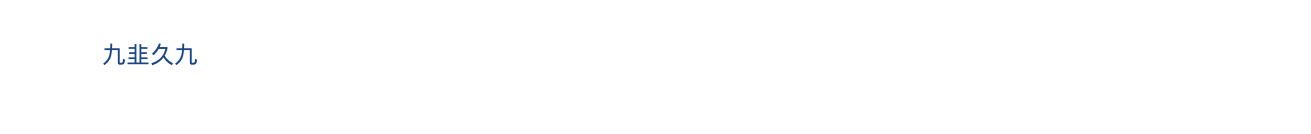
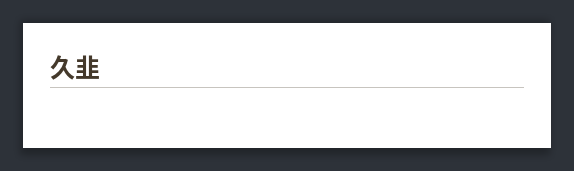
- 九韭久九
+ 久韭

